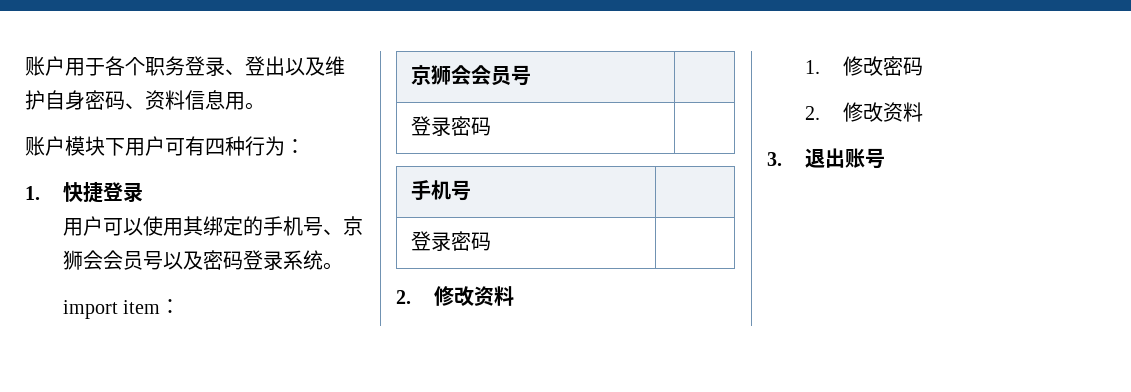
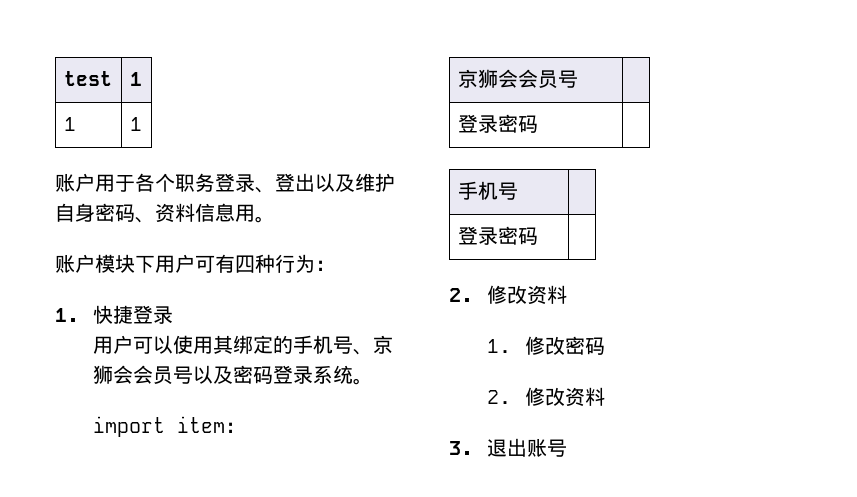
+ test | 1
+ 1 | 1

